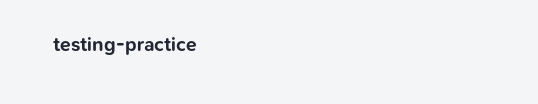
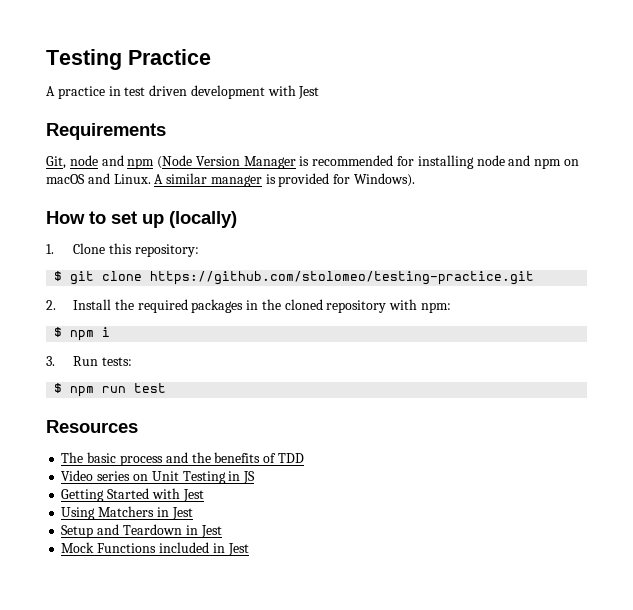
- testing-practice
+ Testing Practice
+ A practice in test driven development with Jest
+ Requirements
+ Git, node and npm (Node Version Manager is recommended for installing node and npm on macOS and Linux. A similar manager is provided for Windows).
+ How to set up (locally)
+ 1. Clone this repository:
+ $ git clone https://github.com/stolomeo/testing-practice.git
+ 2. Install the required packages in the cloned repository with npm:
+ $ npm i
+ 3. Run tests:
+ $ npm run test
+ Resources
+ The basic process and the benefits of TDD
+ Video series on Unit Testing in JS
+ Getting Started with Jest
+ Using Matchers in Jest
+ Setup and Teardown in Jest
+ Mock Functions included in Jest

